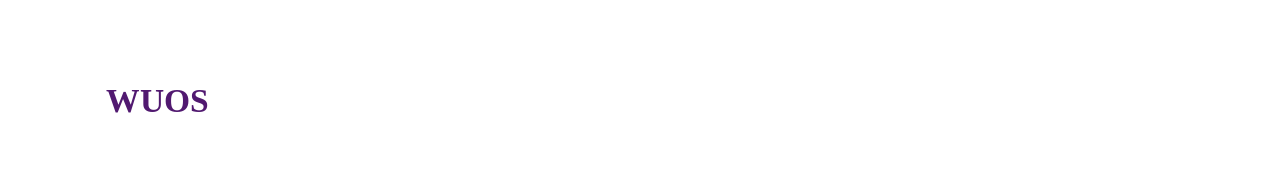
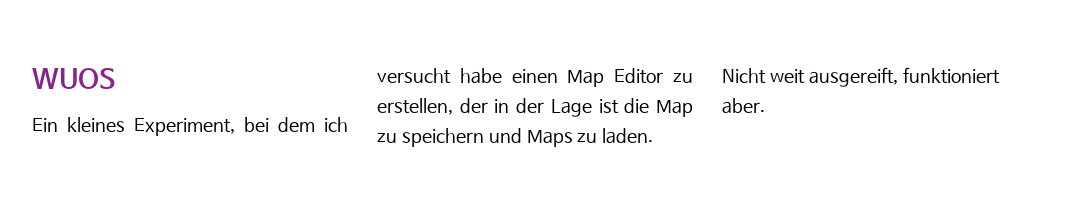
+ Ein kleines Experiment, bei dem ich versucht habe einen Map Editor zu erstellen, der in der Lage ist die Map zu speichern und Maps zu laden. Nicht weit ausgereift, funktioniert aber.

